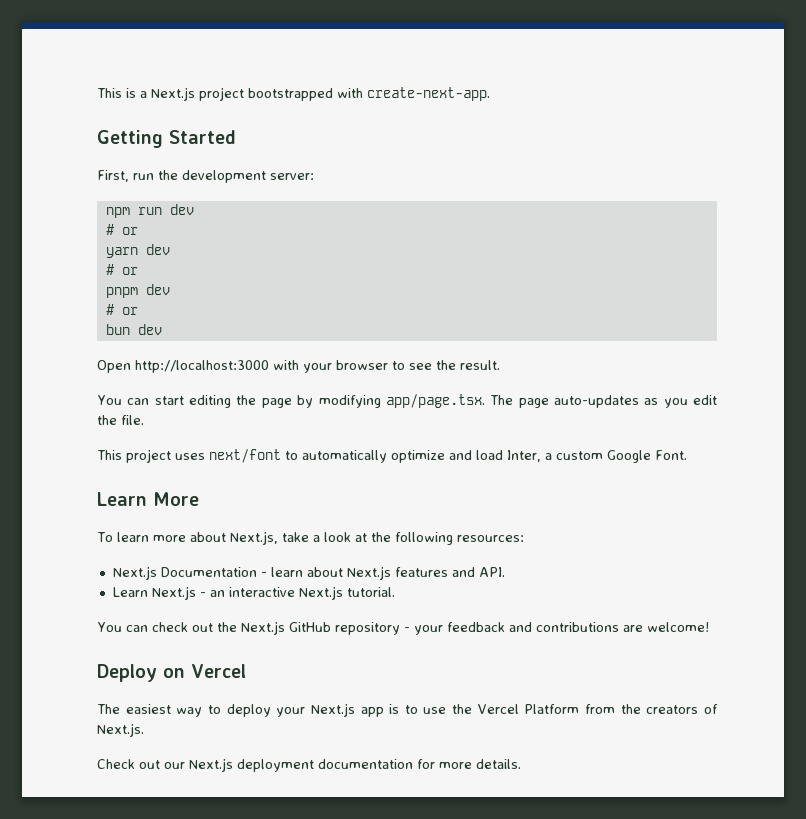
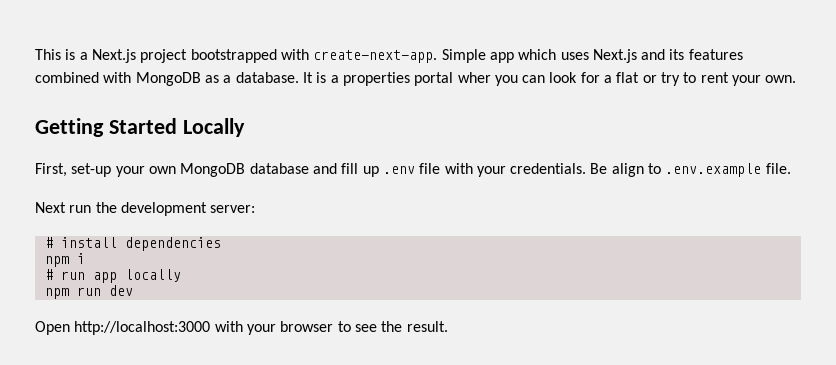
+ Simple app which uses Next.js and its features combined with MongoDB as a database. It is a properties portal wher you can look for a flat or try to rent your own.
- Getting Started
+ Getting Started Locally
- First, run the development server:
+ First, set-up your own MongoDB database and fill up .env file with your credentials. Be align to .env.example file.
+ Next run the development server:
+ # install dependencies
+ npm i
+ # run app locally
  npm run dev
- # or
- yarn dev
- # or
- pnpm dev
- # or
- bun dev
- You can start editing the page by modifying app/page.tsx. The page auto-updates as you edit the file.
- This project uses next/font to automatically optimize and load Inter, a custom Google Font.
- Learn More
- To learn more about Next.js, take a look at the following resources:
- Next.js Documentation - learn about Next.js features and API.
- Learn Next.js - an interactive Next.js tutorial.
- You can check out the Next.js GitHub repository - your feedback and contributions are welcome!
- Deploy on Vercel
- The easiest way to deploy your Next.js app is to use the Vercel Platform from the creators of Next.js.
- Check out our Next.js deployment documentation for more details.

